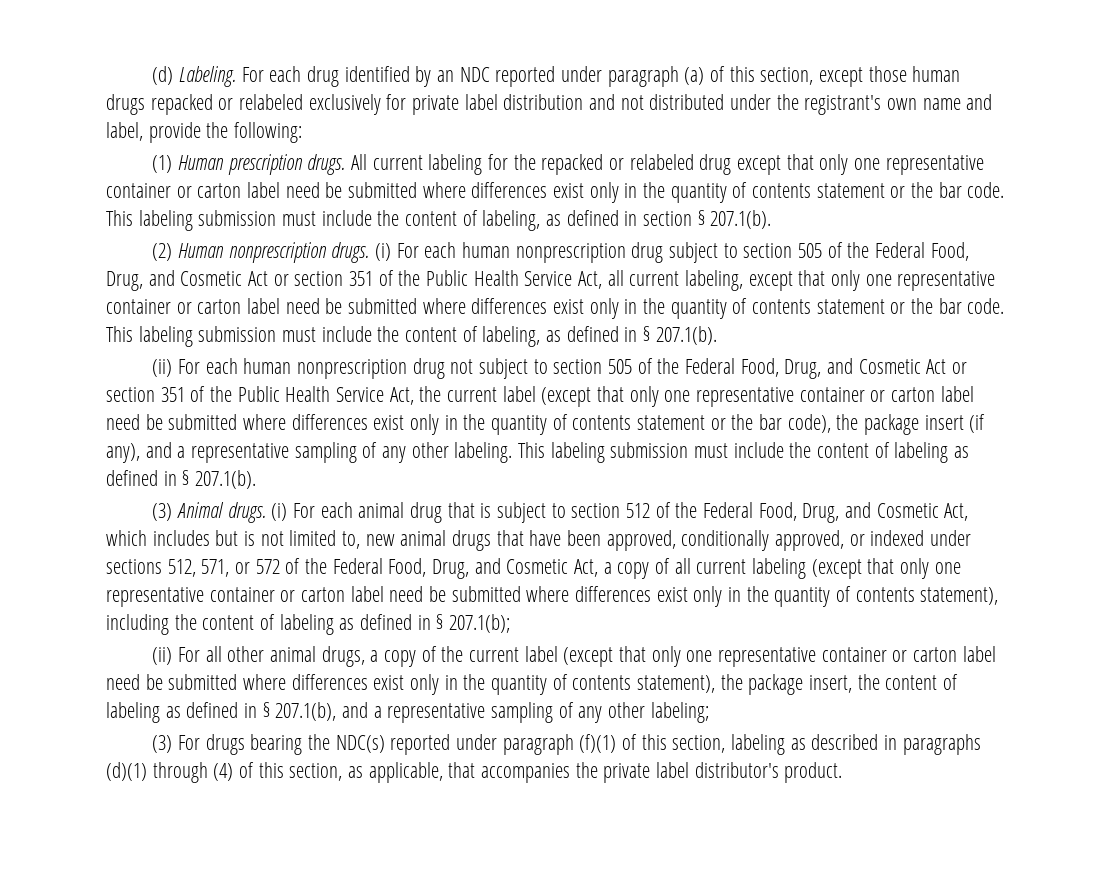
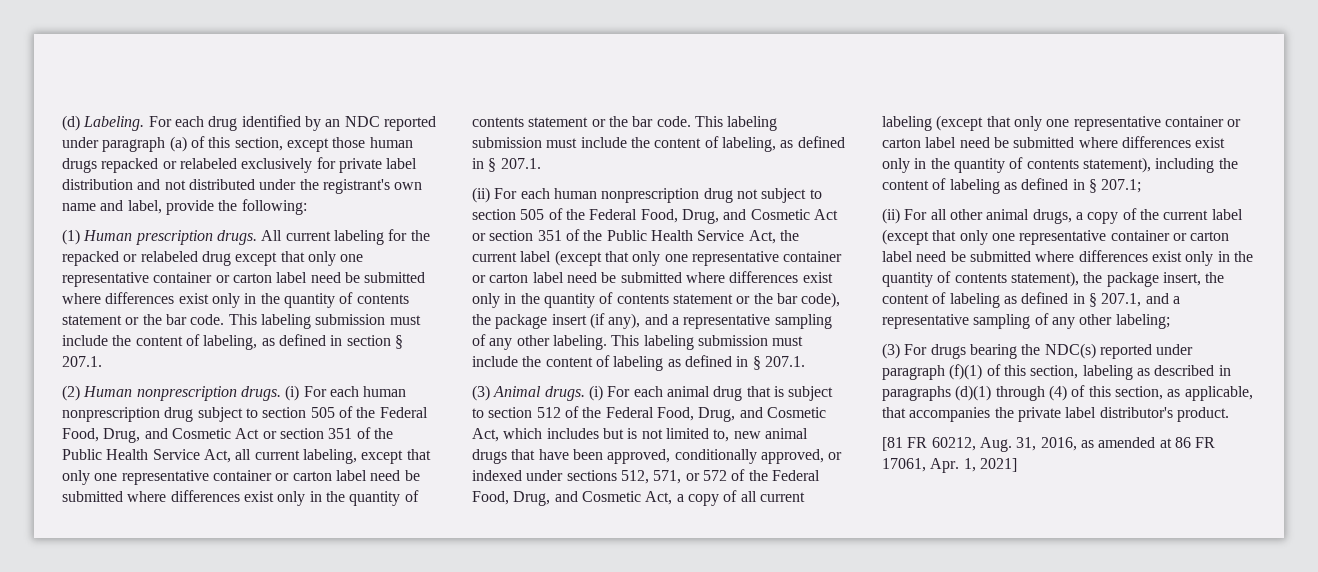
- This labeling submission must include the content of labeling, as defined in section § 207.1(b).
+ This labeling submission must include the content of labeling, as defined in section § 207.1.
- This labeling submission must include the content of labeling, as defined in § 207.1(b).
+ This labeling submission must include the content of labeling, as defined in § 207.1.
- This labeling submission must include the content of labeling as defined in § 207.1(b).
+ This labeling submission must include the content of labeling as defined in § 207.1.
- (i) For each animal drug that is subject to section 512 of the Federal Food, Drug, and Cosmetic Act, which includes but is not limited to, new animal drugs that have been approved, conditionally approved, or indexed under sections 512, 571, or 572 of the Federal Food, Drug, and Cosmetic Act, a copy of all current labeling (except that only one representative container or carton label need be submitted where differences exist only in the quantity of contents statement), including the content of labeling as defined in § 207.1(b);
+ (i) For each animal drug that is subject to section 512 of the Federal Food, Drug, and Cosmetic Act, which includes but is not limited to, new animal drugs that have been approved, conditionally approved, or indexed under sections 512, 571, or 572 of the Federal Food, Drug, and Cosmetic Act, a copy of all current labeling (except that only one representative container or carton label need be submitted where differences exist only in the quantity of contents statement), including the content of labeling as defined in § 207.1;
- (ii) For all other animal drugs, a copy of the current label (except that only one representative container or carton label need be submitted where differences exist only in the quantity of contents statement), the package insert, the content of labeling as defined in § 207.1(b), and a representative sampling of any other labeling;
+ (ii) For all other animal drugs, a copy of the current label (except that only one representative container or carton label need be submitted where differences exist only in the quantity of contents statement), the package insert, the content of labeling as defined in § 207.1, and a representative sampling of any other labeling;
+ [81 FR 60212, Aug. 31, 2016, as amended at 86 FR 17061, Apr. 1, 2021]

